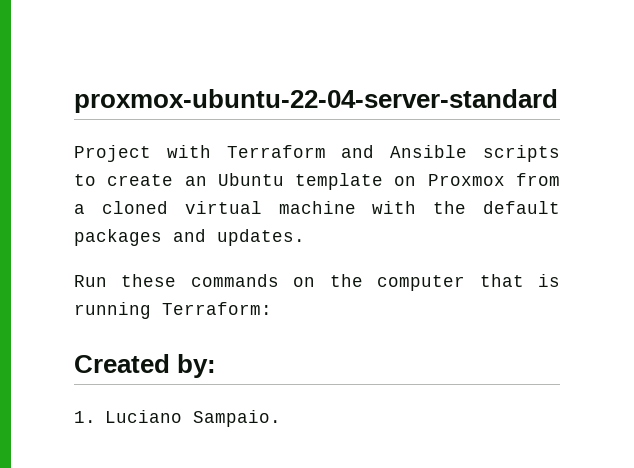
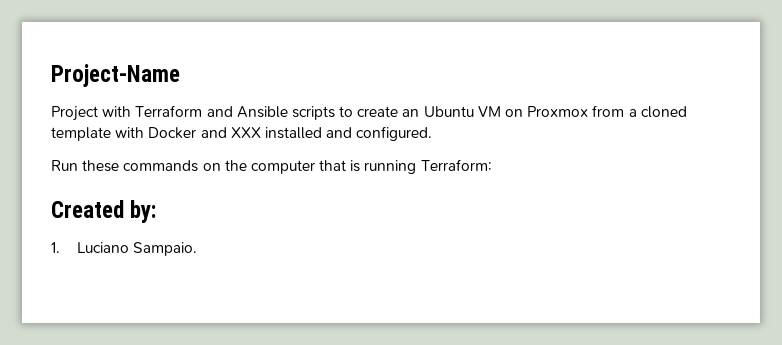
- proxmox-ubuntu-22-04-server-standard
+ Project-Name
- Project with Terraform and Ansible scripts to create an Ubuntu template on Proxmox from a cloned virtual machine with the default packages and updates.
+ Project with Terraform and Ansible scripts to create an Ubuntu VM on Proxmox from a cloned template with Docker and XXX installed and configured.

